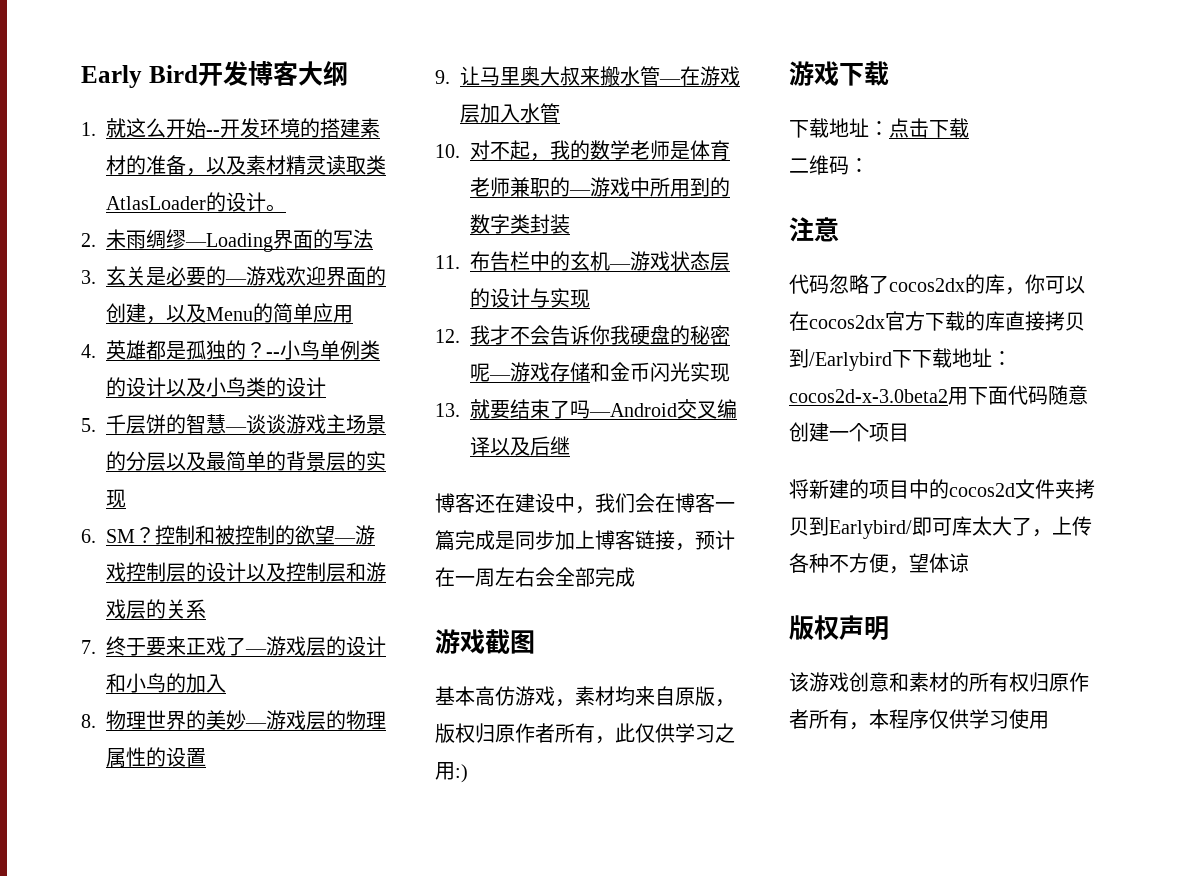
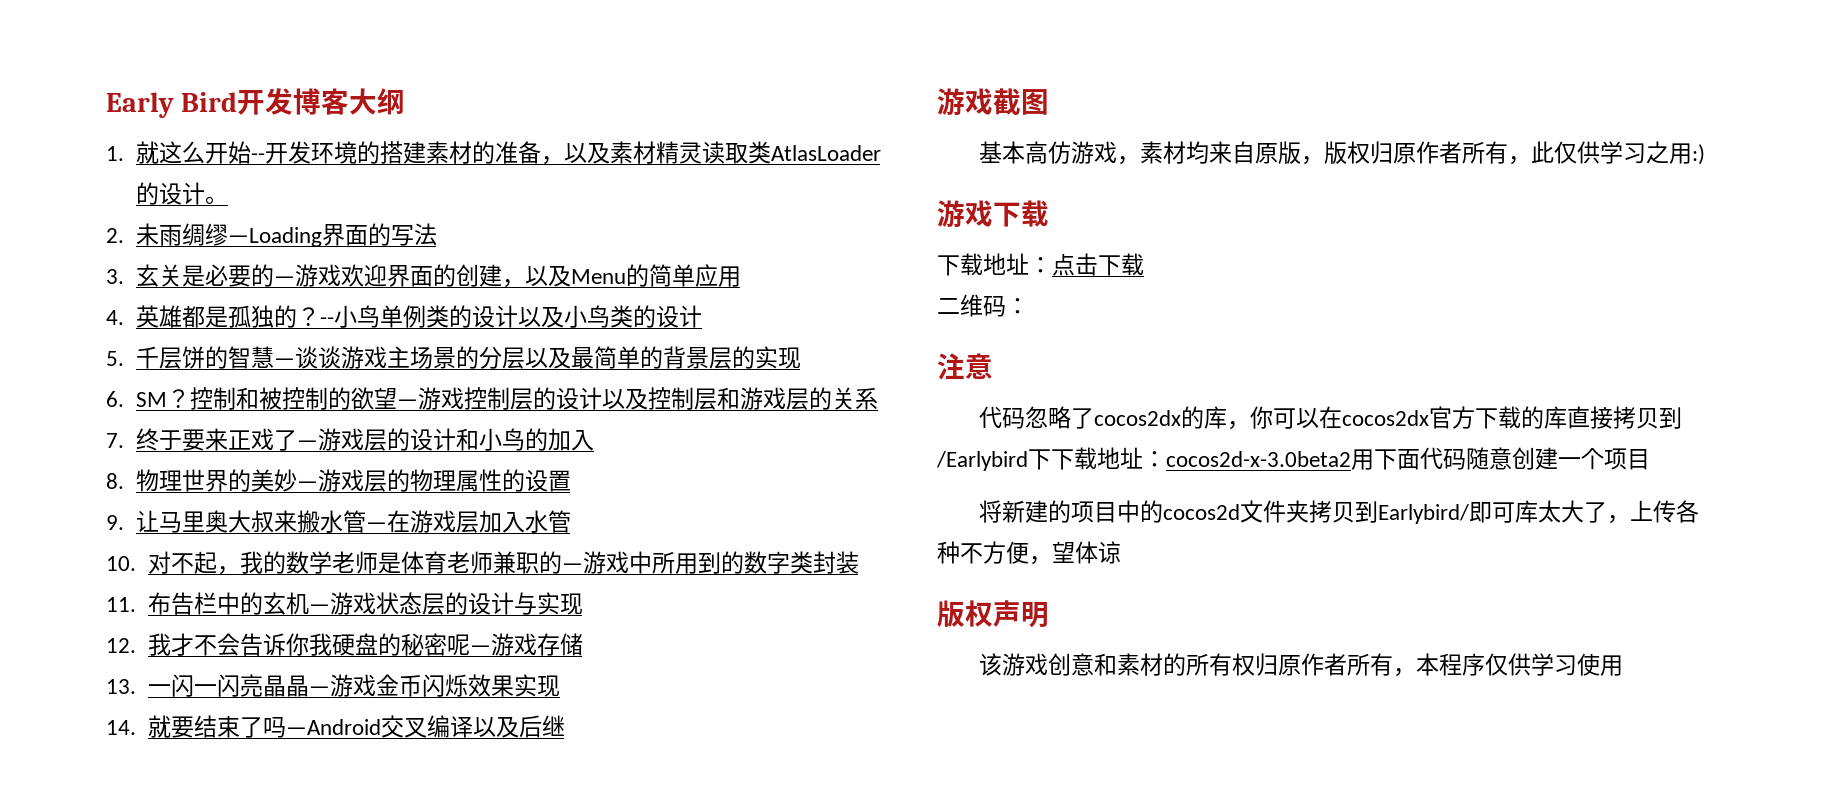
- 12.我才不会告诉你我硬盘的秘密呢—游戏存储和金币闪光实现
- 13.就要结束了吗—Android交叉编译以及后继
+ 12.我才不会告诉你我硬盘的秘密呢—游戏存储
+ 13.一闪一闪亮晶晶—游戏金币闪烁效果实现
+ 14.就要结束了吗—Android交叉编译以及后继
- 博客还在建设中，我们会在博客一篇完成是同步加上博客链接，预计在一周左右会全部完成

